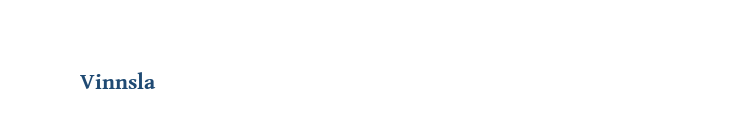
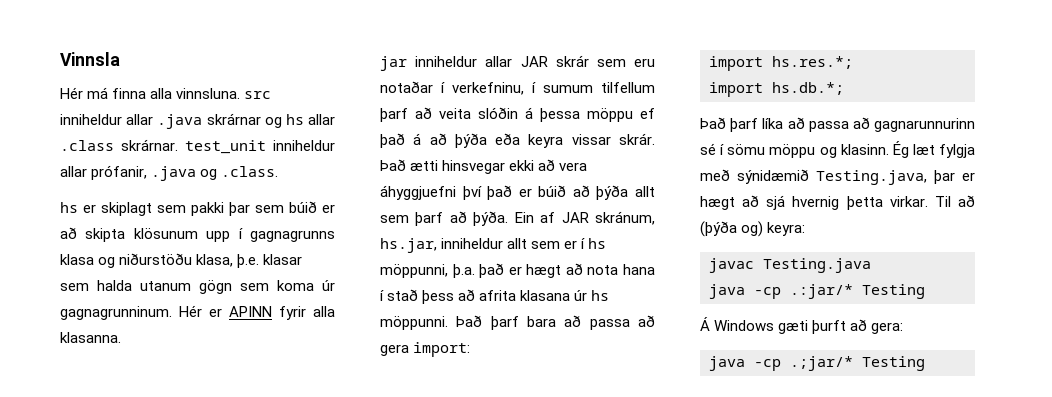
+ Hér má finna alla vinnsluna. src inniheldur allar .java skrárnar og hs allar .class skrárnar. test_unit inniheldur allar prófanir, .java og .class.
+ hs er skiplagt sem pakki þar sem búið er að skipta klösunum upp í gagnagrunns klasa og niðurstöðu klasa, þ.e. klasar sem halda utanum gögn sem koma úr gagnagrunninum. Hér er APINN fyrir alla klasanna.
+ jar inniheldur allar JAR skrár sem eru notaðar í verkefninu, í sumum tilfellum þarf að veita slóðin á þessa möppu ef það á að þýða eða keyra vissar skrár. Það ætti hinsvegar ekki að vera áhyggjuefni því það er búið að þýða allt sem þarf að þýða. Ein af JAR skránum, hs.jar, inniheldur allt sem er í hs möppunni, þ.a. það er hægt að nota hana í stað þess að afrita klasana úr hs möppunni. Það þarf bara að passa að gera import:
+ import hs.res.*;
+ import hs.db.*;
+ Það þarf líka að passa að gagnarunnurinn sé í sömu möppu og klasinn. Ég læt fylgja með sýnidæmið Testing.java, þar er hægt að sjá hvernig þetta virkar. Til að (þýða og) keyra:
+ javac Testing.java
+ java -cp .:jar/* Testing
+ Á Windows gæti þurft að gera:
+ java -cp .;jar/* Testing

